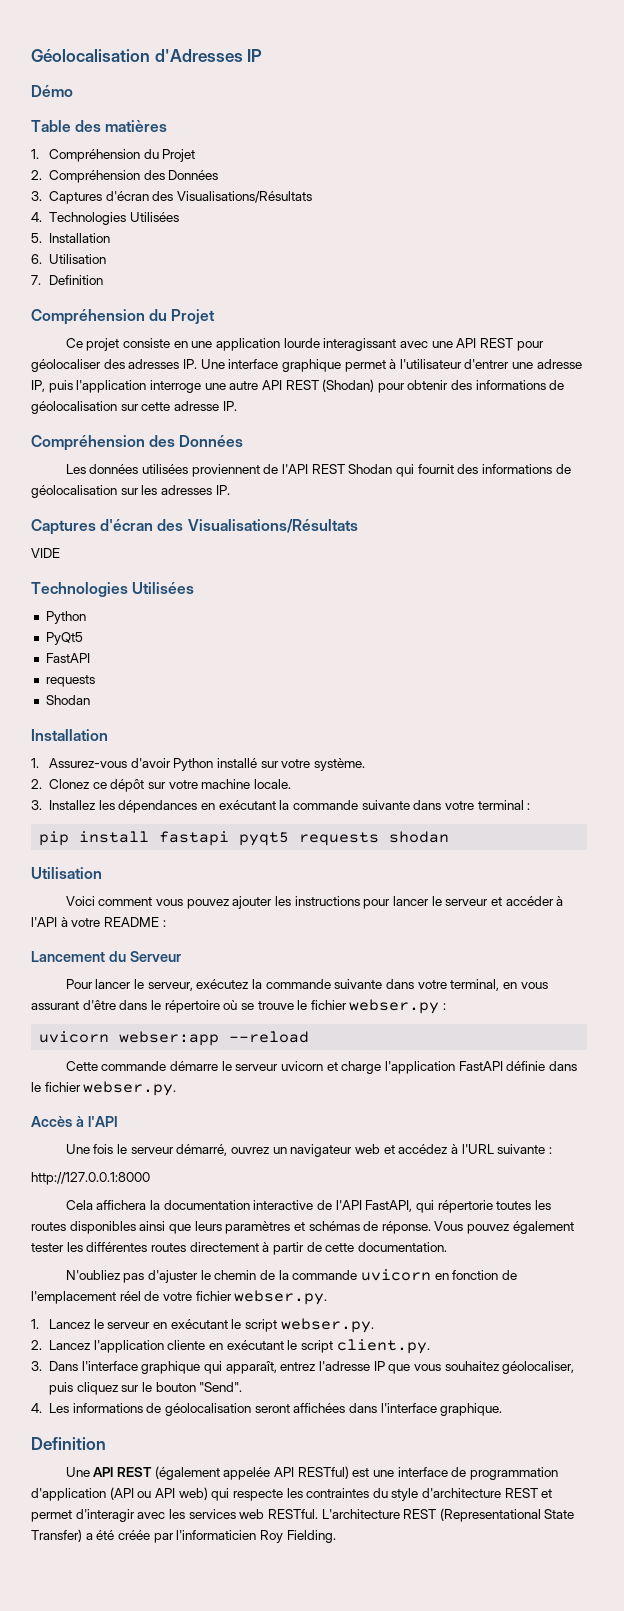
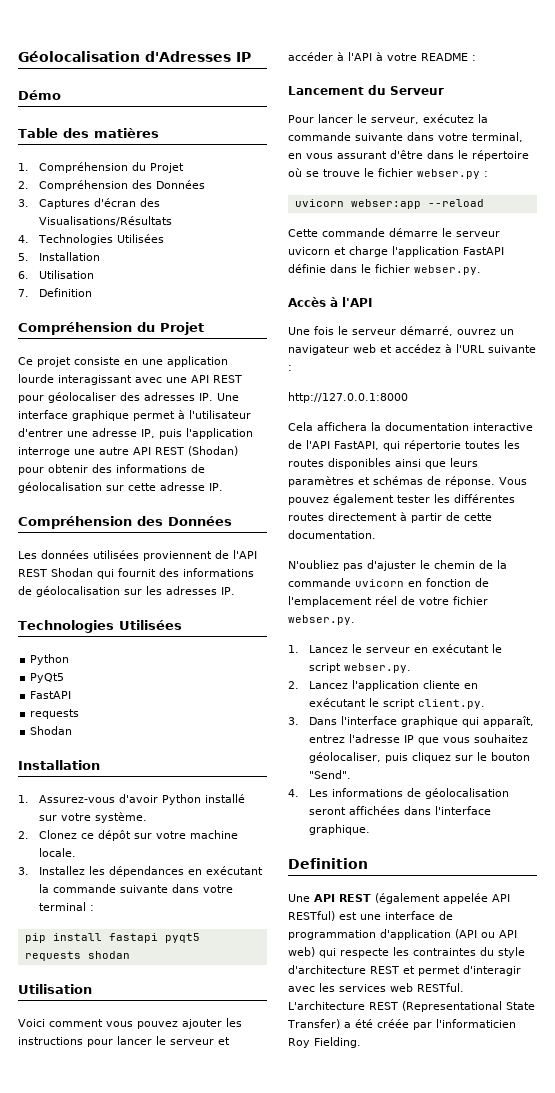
  Les données utilisées proviennent de l'API REST Shodan qui fournit des informations de géolocalisation sur les adresses IP.
- Captures d'écran des Visualisations/Résultats
- VIDE

